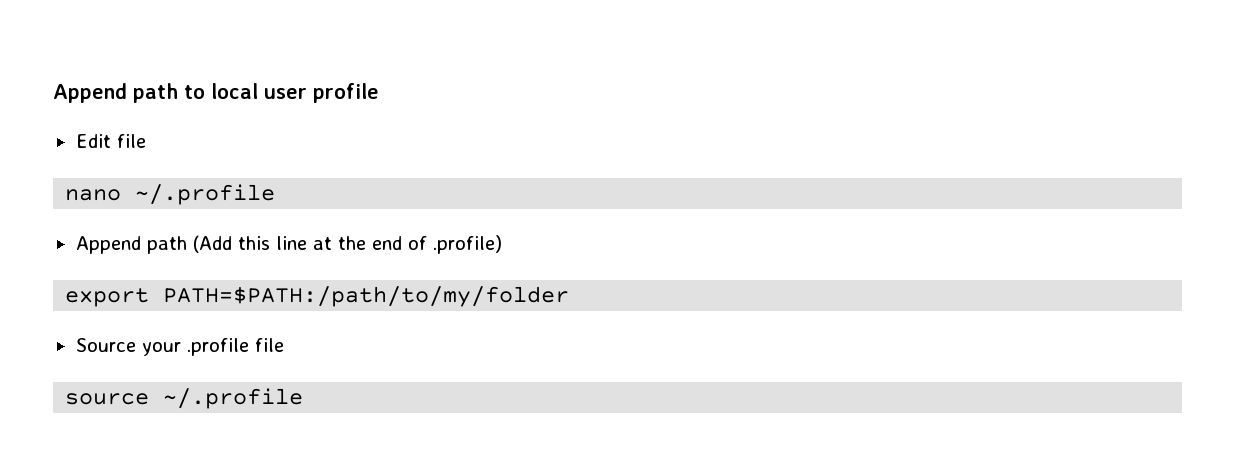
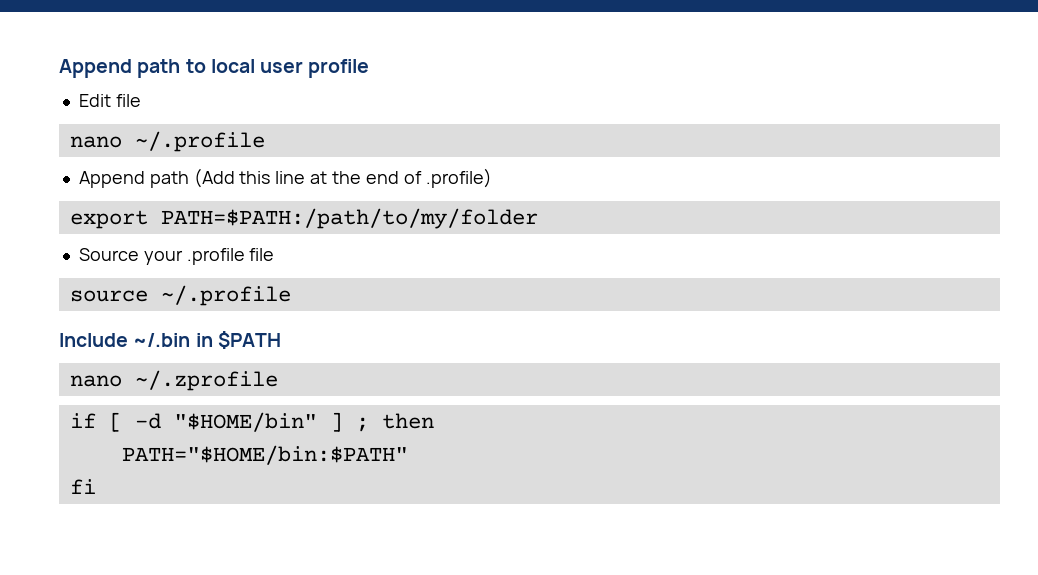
+ Include ~/.bin in $PATH
+ nano ~/.zprofile
+ if [ -d "$HOME/bin" ] ; then
+ PATH="$HOME/bin:$PATH"
+ fi

